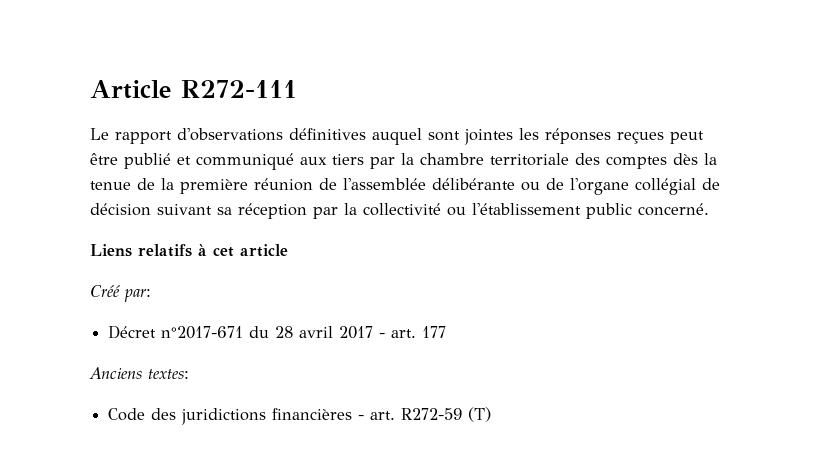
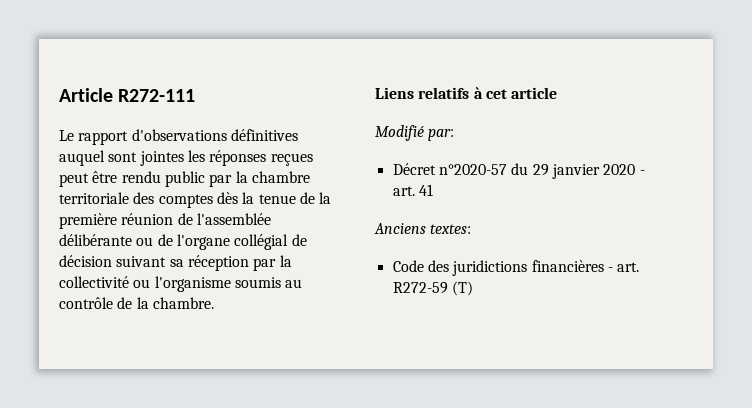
- Le rapport d'observations définitives auquel sont jointes les réponses reçues peut être publié et communiqué aux tiers par la chambre territoriale des comptes dès la tenue de la première réunion de l'assemblée délibérante ou de l'organe collégial de décision suivant sa réception par la collectivité ou l'établissement public concerné.
+ Le rapport d'observations définitives auquel sont jointes les réponses reçues peut être rendu public par la chambre territoriale des comptes dès la tenue de la première réunion de l'assemblée délibérante ou de l'organe collégial de décision suivant sa réception par la collectivité ou l'organisme soumis au contrôle de la chambre.
- Créé par:
+ Modifié par:
- Décret n°2017-671 du 28 avril 2017 - art. 177
+ Décret n°2020-57 du 29 janvier 2020 - art. 41

